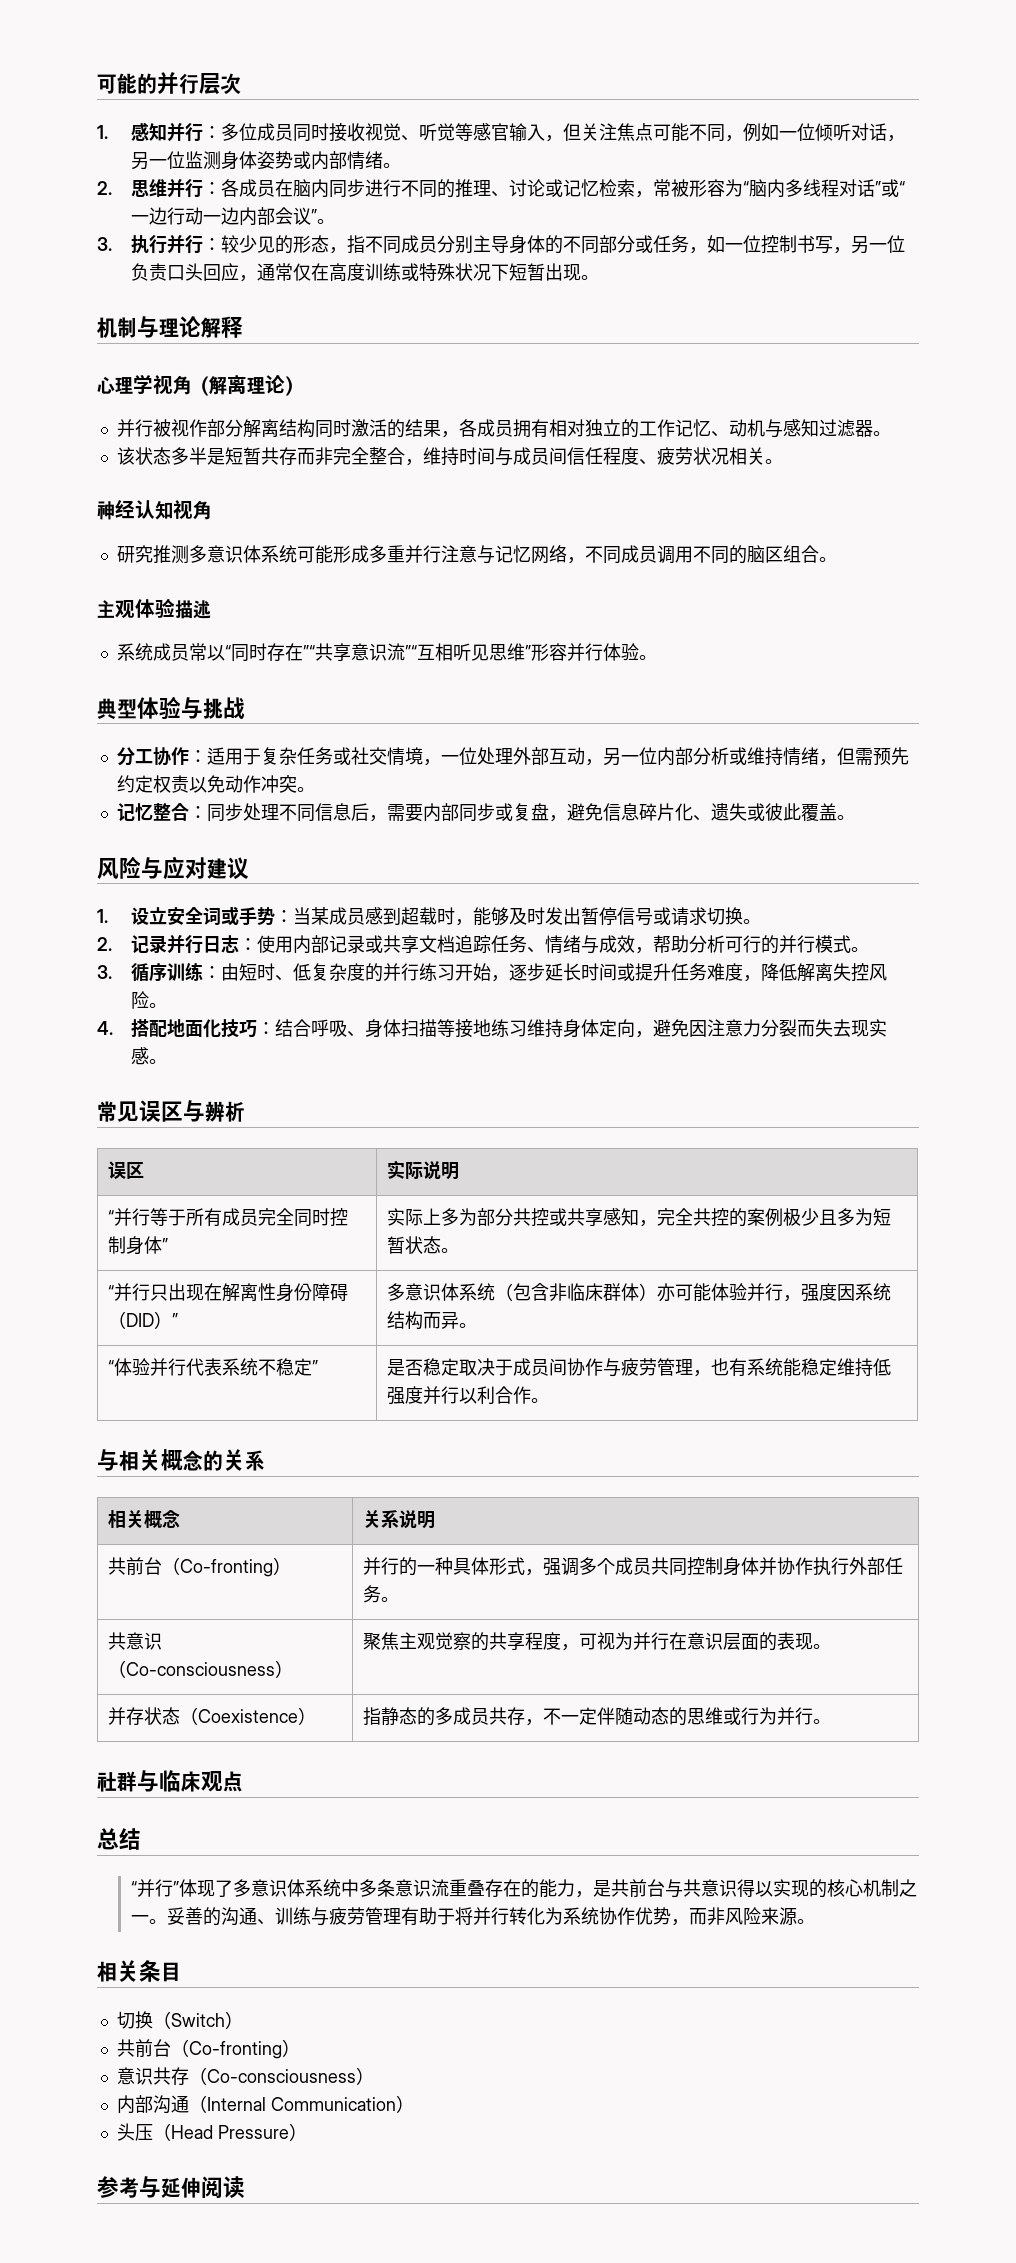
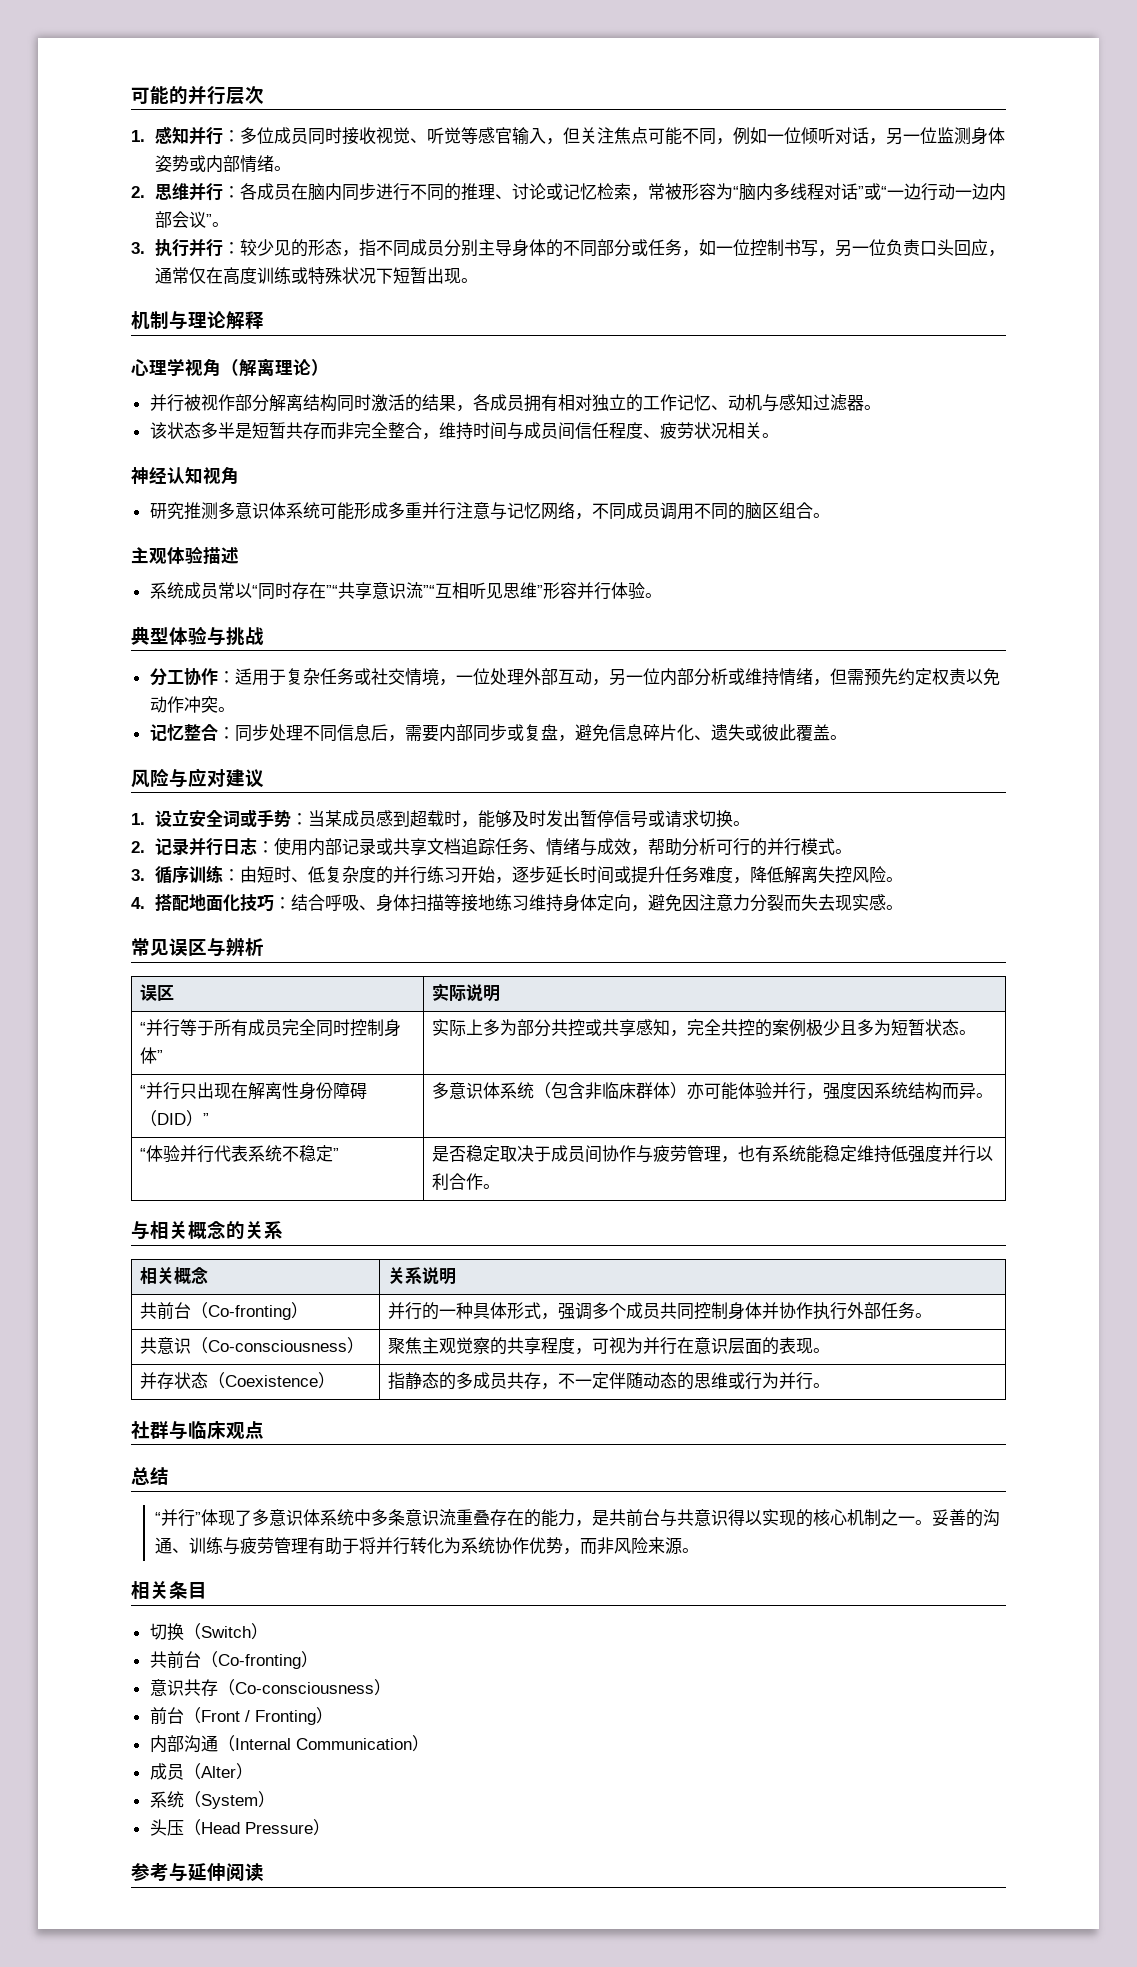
+ 前台（Front / Fronting）
+ 成员（Alter）
+ 系统（System）

